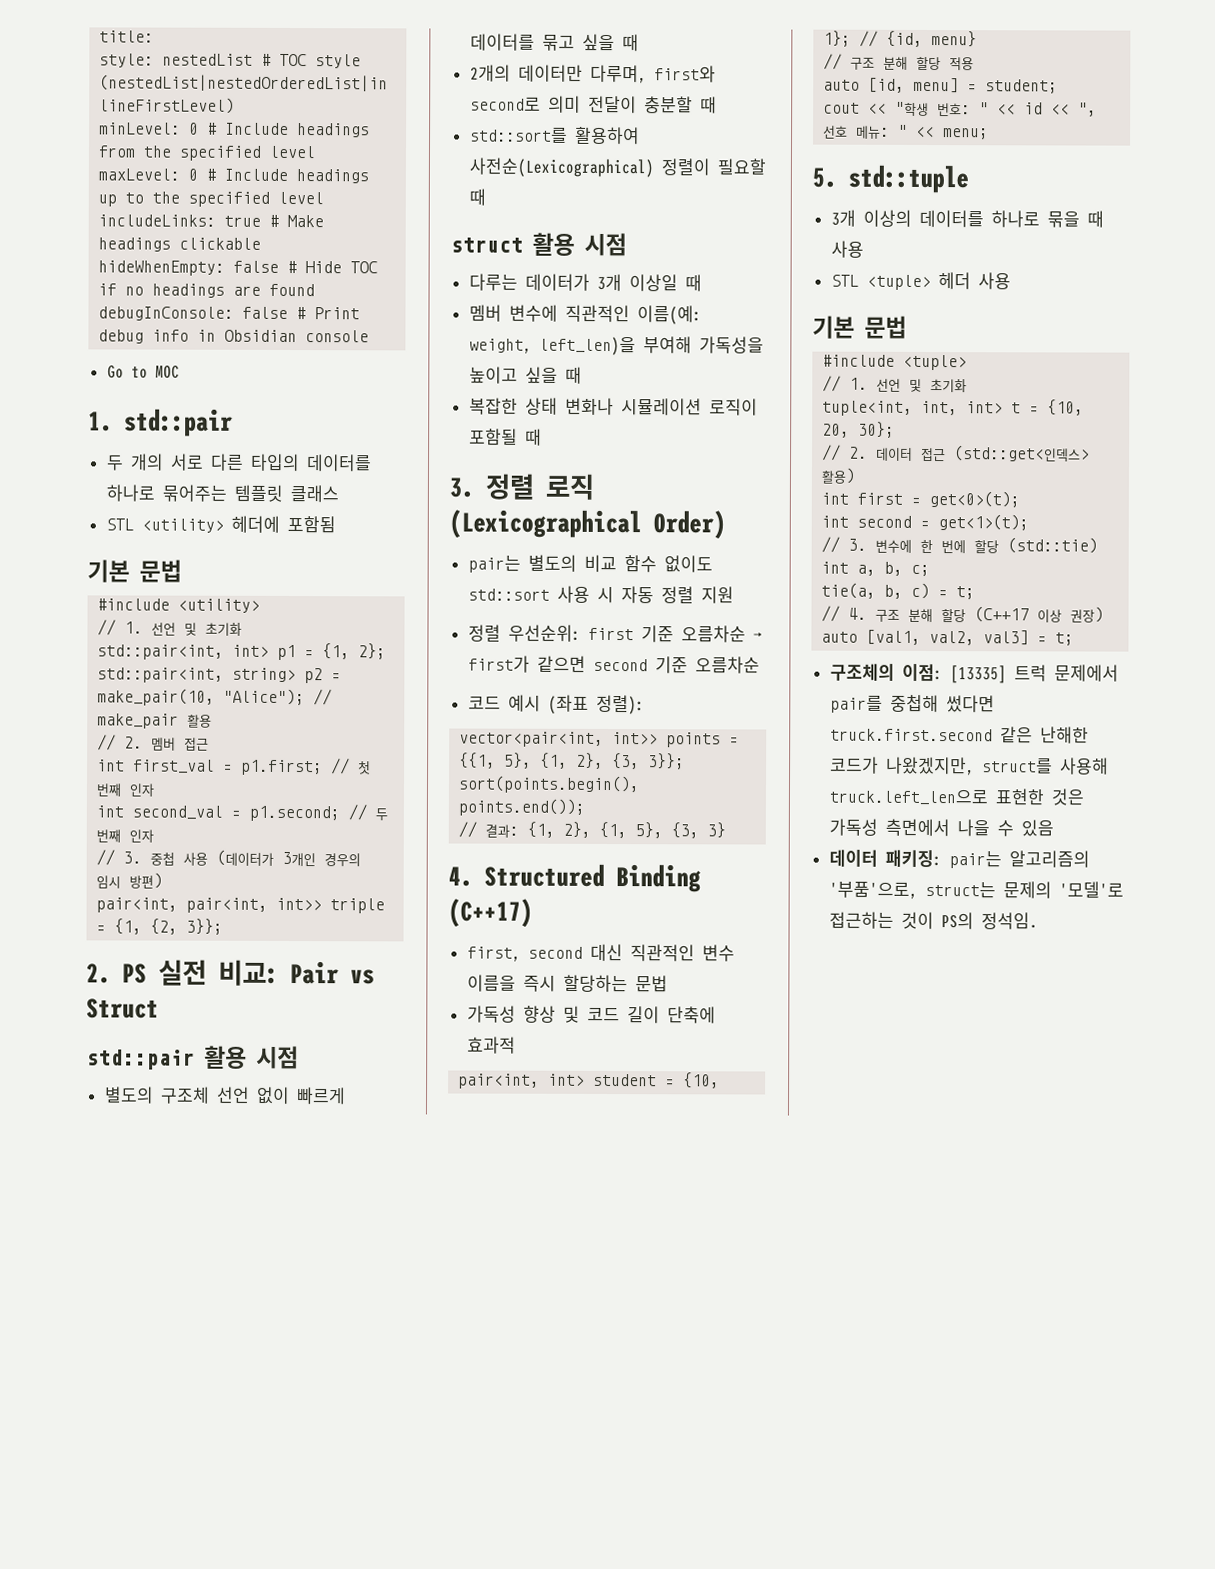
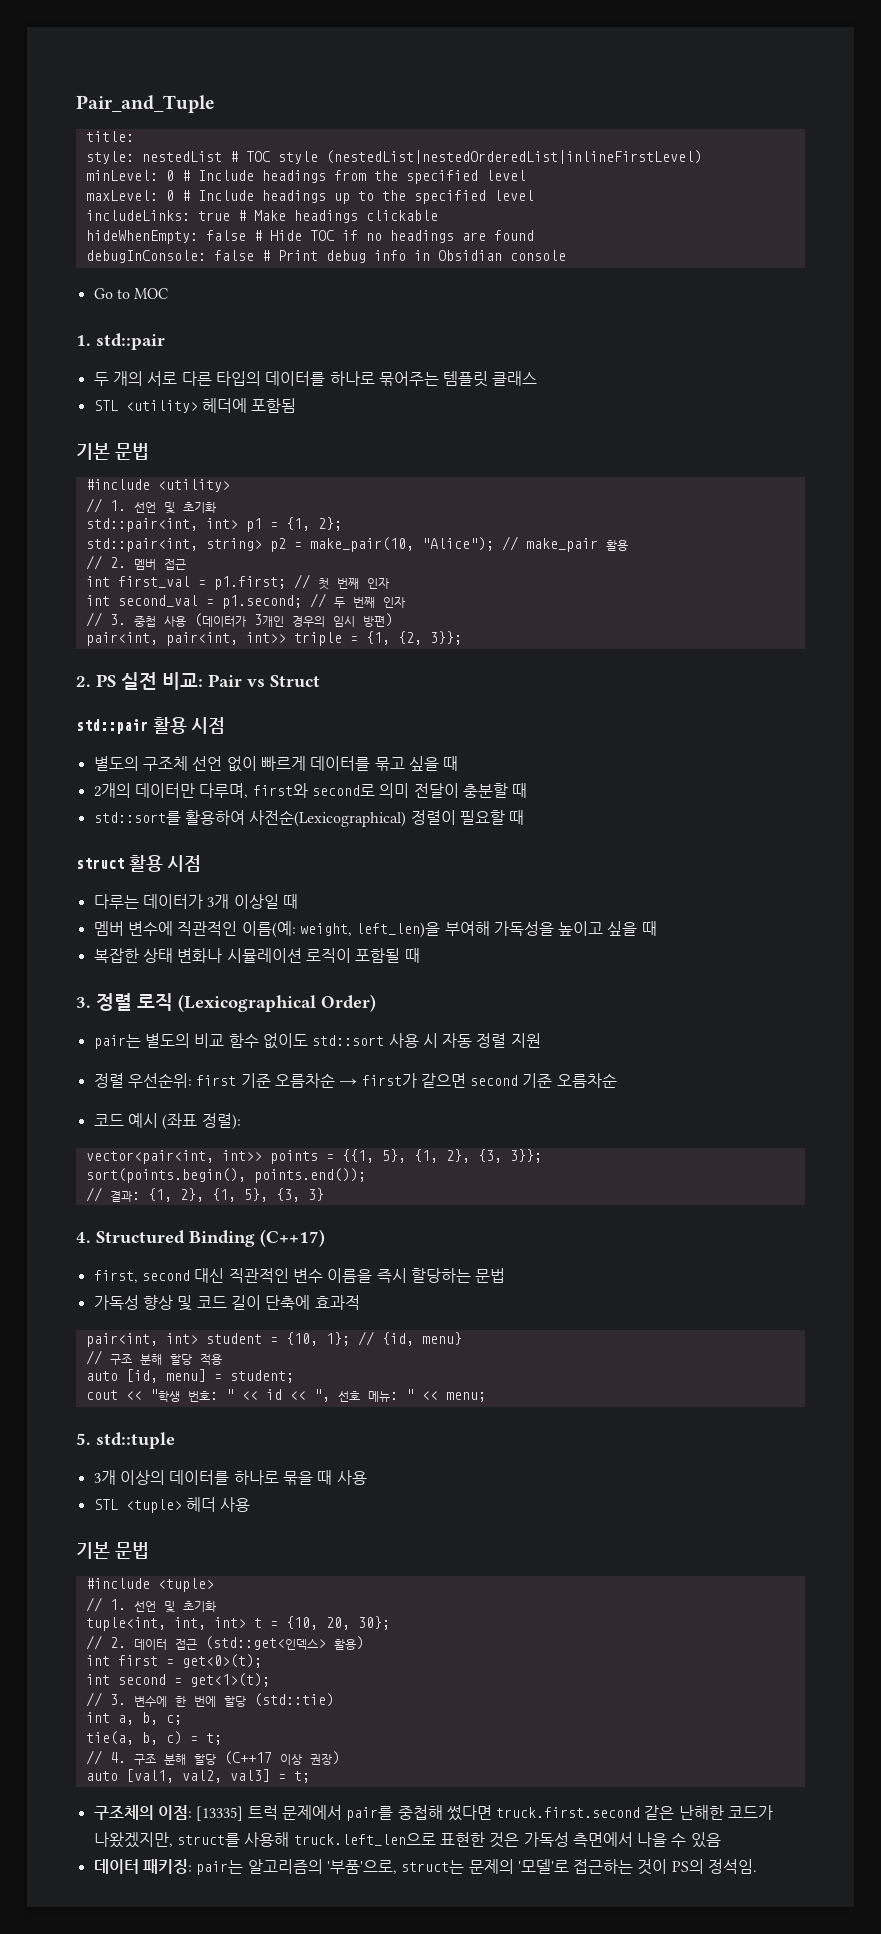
+ Pair_and_Tuple

